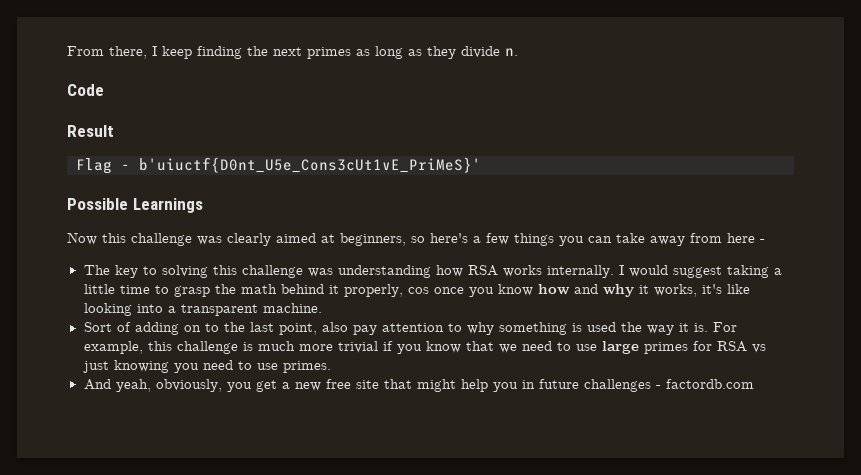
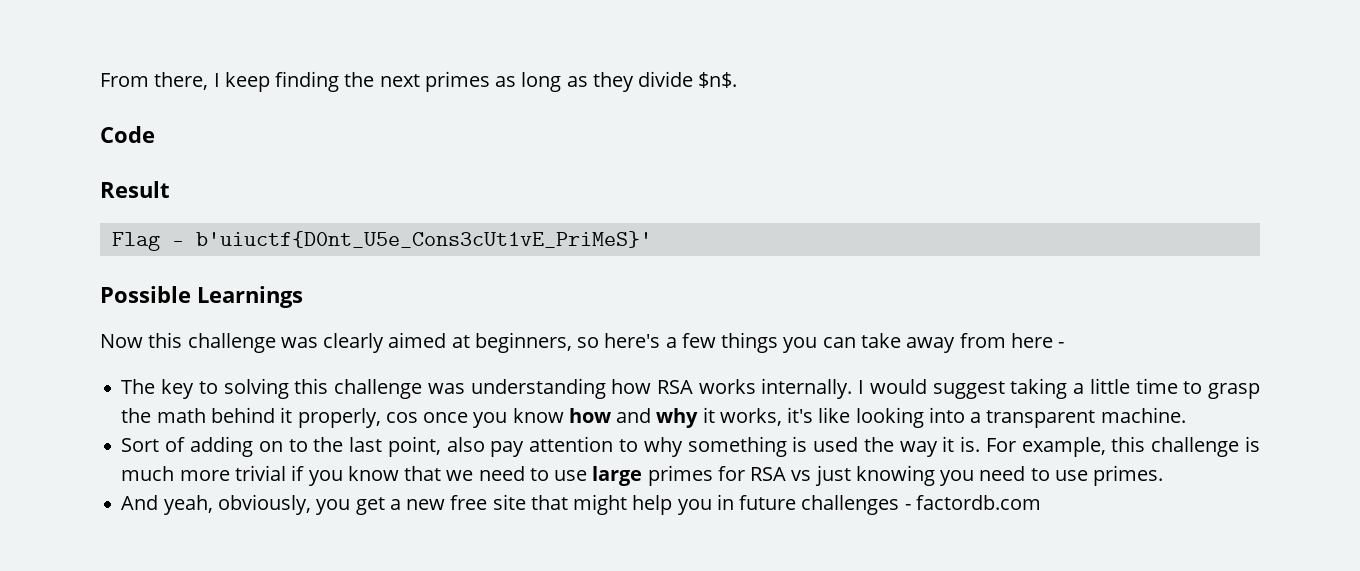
- From there, I keep finding the next primes as long as they divide n.
+ From there, I keep finding the next primes as long as they divide $n$.

